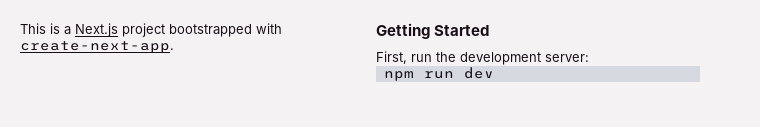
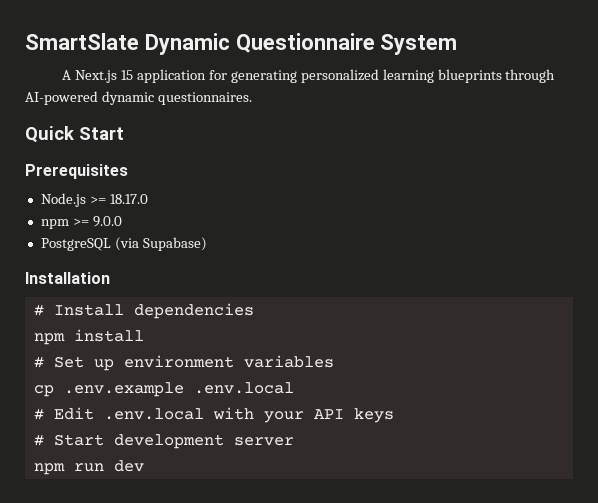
- This is a Next.js project bootstrapped with create-next-app.
- Getting Started
- First, run the development server:
+ SmartSlate Dynamic Questionnaire System
+ A Next.js 15 application for generating personalized learning blueprints through AI-powered dynamic questionnaires.
+ Quick Start
+ Prerequisites
+ Node.js >= 18.17.0
+ npm >= 9.0.0
+ PostgreSQL (via Supabase)
+ Installation
+ # Install dependencies
+ npm install
+ # Set up environment variables
+ cp .env.example .env.local
+ # Edit .env.local with your API keys
+ # Start development server

